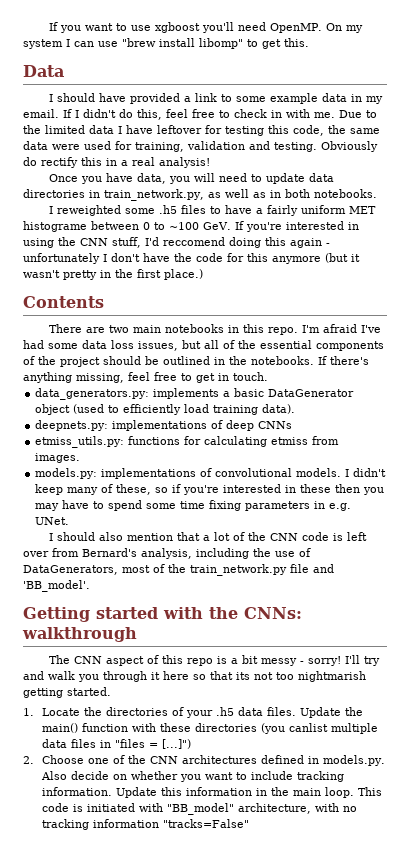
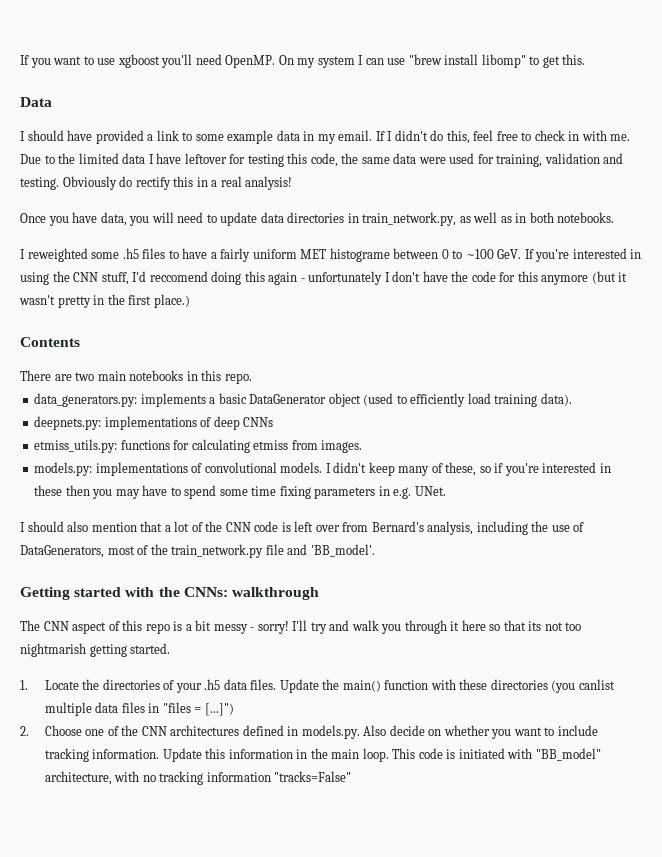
- I'm afraid I've had some data loss issues, but all of the essential components of the project should be outlined in the notebooks. If there's anything missing, feel free to get in touch.

